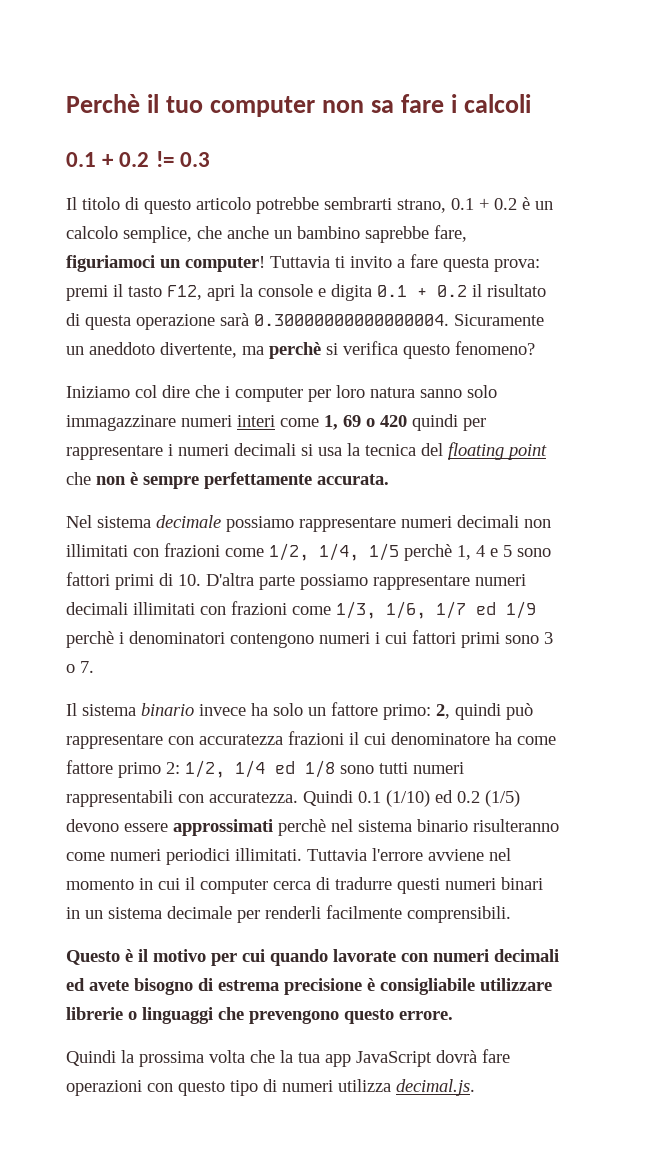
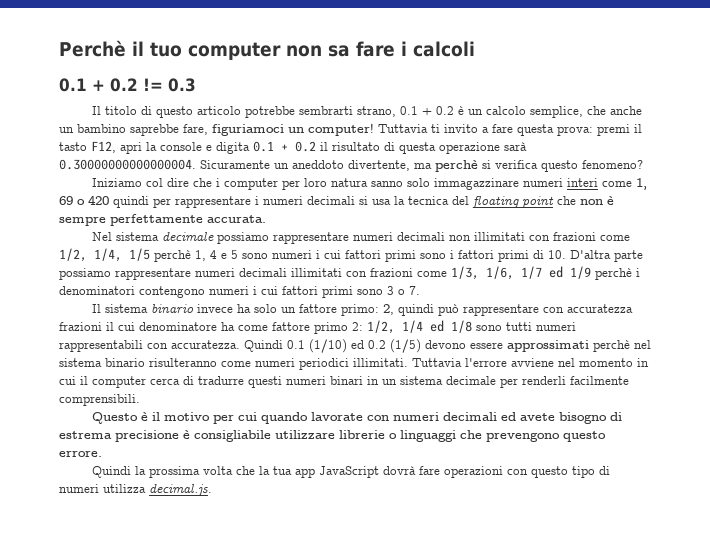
- Nel sistema decimale possiamo rappresentare numeri decimali non illimitati con frazioni come 1/2, 1/4, 1/5 perchè 1, 4 e 5 sono fattori primi di 10. D'altra parte possiamo rappresentare numeri decimali illimitati con frazioni come 1/3, 1/6, 1/7 ed 1/9 perchè i denominatori contengono numeri i cui fattori primi sono 3 o 7.
+ Nel sistema decimale possiamo rappresentare numeri decimali non illimitati con frazioni come 1/2, 1/4, 1/5 perchè 1, 4 e 5 sono numeri i cui fattori primi sono i fattori primi di 10. D'altra parte possiamo rappresentare numeri decimali illimitati con frazioni come 1/3, 1/6, 1/7 ed 1/9 perchè i denominatori contengono numeri i cui fattori primi sono 3 o 7.

